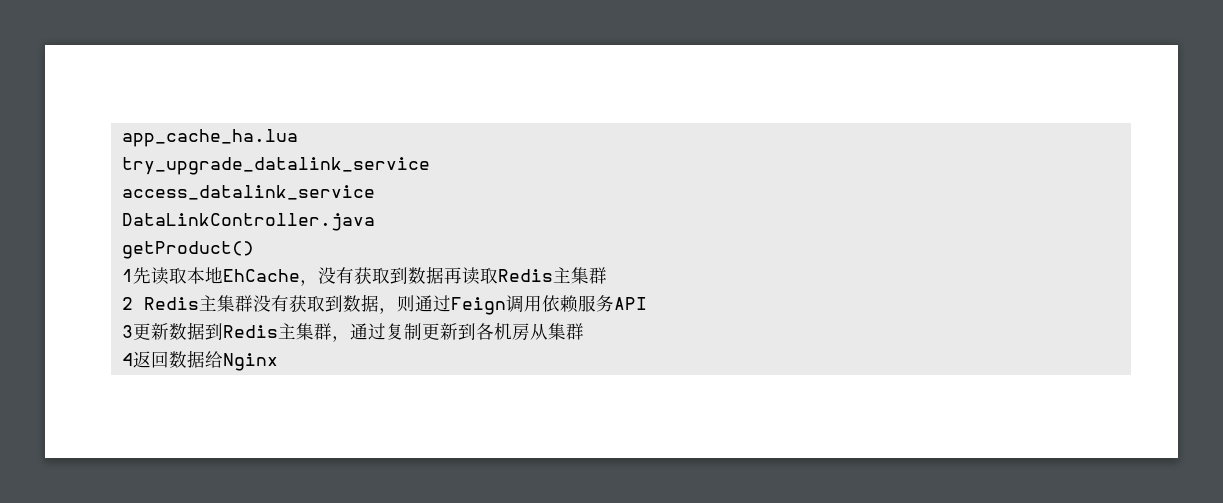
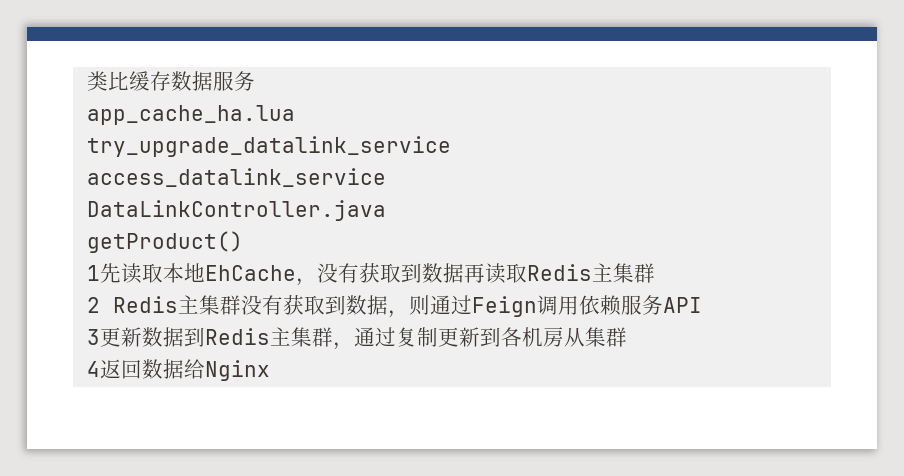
+ 类比缓存数据服务

